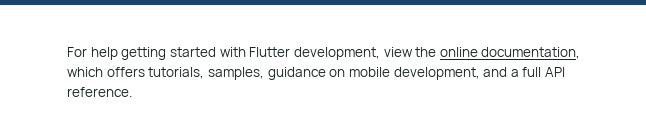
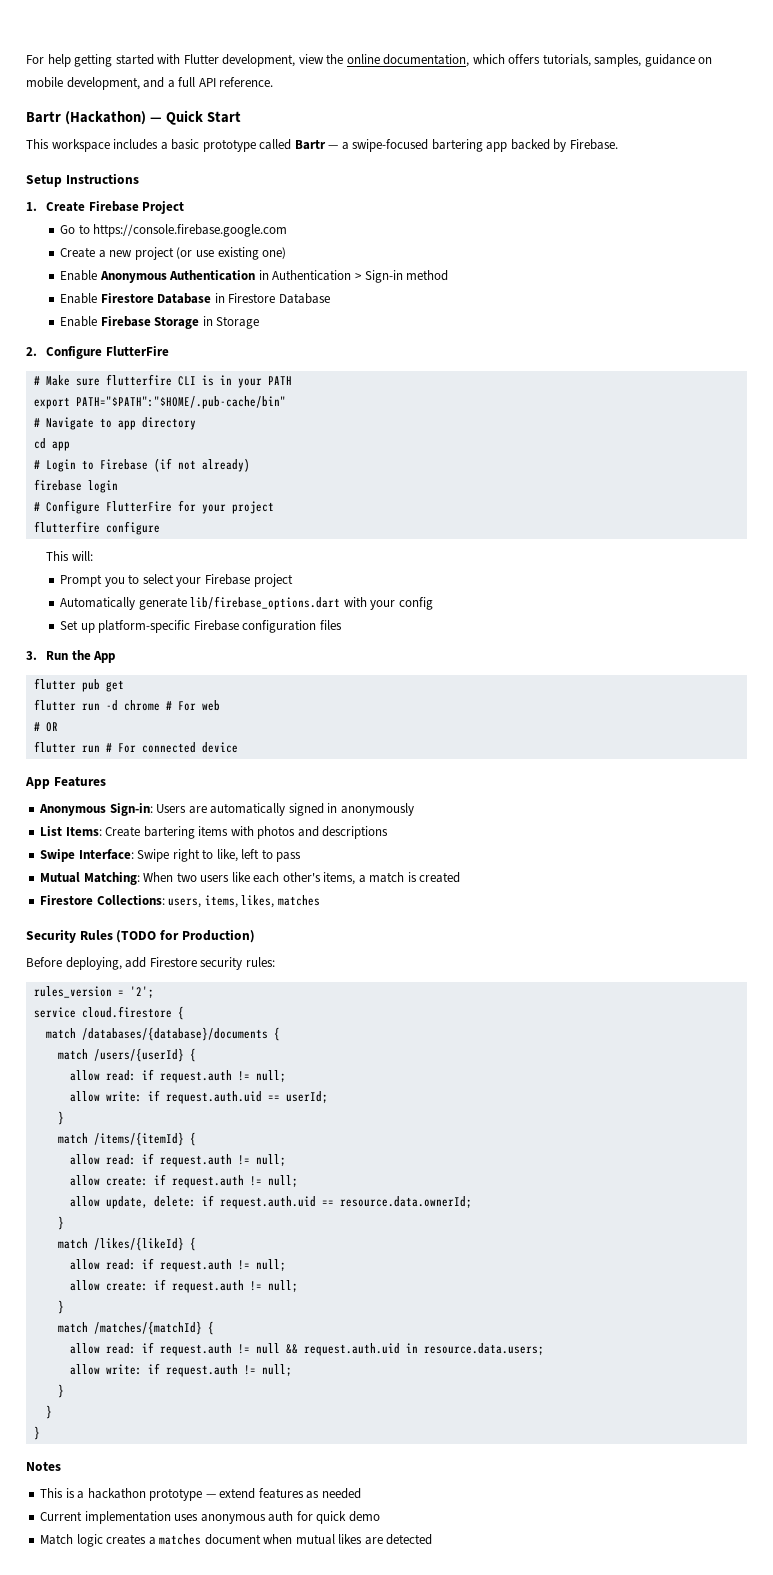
+ Bartr (Hackathon) — Quick Start
+ This workspace includes a basic prototype called Bartr — a swipe-focused bartering app backed by Firebase.
+ Setup Instructions
+ 1. Create Firebase Project
+ Go to https://console.firebase.google.com
+ Create a new project (or use existing one)
+ Enable Anonymous Authentication in Authentication > Sign-in method
+ Enable Firestore Database in Firestore Database
+ Enable Firebase Storage in Storage
+ 2. Configure FlutterFire
+ # Make sure flutterfire CLI is in your PATH
+ export PATH="$PATH":"$HOME/.pub-cache/bin"
+ # Navigate to app directory
+ cd app
+ # Login to Firebase (if not already)
+ firebase login
+ # Configure FlutterFire for your project
+ flutterfire configure
+ This will:
+ Prompt you to select your Firebase project
+ Automatically generate lib/firebase_options.dart with your config
+ Set up platform-specific Firebase configuration files
+ 3. Run the App
+ flutter pub get
+ flutter run -d chrome # For web
+ # OR
+ flutter run # For connected device
+ App Features
+ Anonymous Sign-in: Users are automatically signed in anonymously
+ List Items: Create bartering items with photos and descriptions
+ Swipe Interface: Swipe right to like, left to pass
+ Mutual Matching: When two users like each other's items, a match is created
+ Firestore Collections: users, items, likes, matches
+ Security Rules (TODO for Production)
+ Before deploying, add Firestore security rules:
+ rules_version = '2';
+ service cloud.firestore {
+ match /databases/{database}/documents {
+ match /users/{userId} {
+ allow read: if request.auth != null;
+ allow write: if request.auth.uid == userId;
+ }
+ match /items/{itemId} {
+ allow read: if request.auth != null;
+ allow create: if request.auth != null;
+ allow update, delete: if request.auth.uid == resource.data.ownerId;
+ }
+ match /likes/{likeId} {
+ allow read: if request.auth != null;
+ allow create: if request.auth != null;
+ }
+ match /matches/{matchId} {
+ allow read: if request.auth != null && request.auth.uid in resource.data.users;
+ allow write: if request.auth != null;
+ }
+ }
+ }
+ Notes
+ This is a hackathon prototype — extend features as needed
+ Current implementation uses anonymous auth for quick demo
+ Match logic creates a matches document when mutual likes are detected

